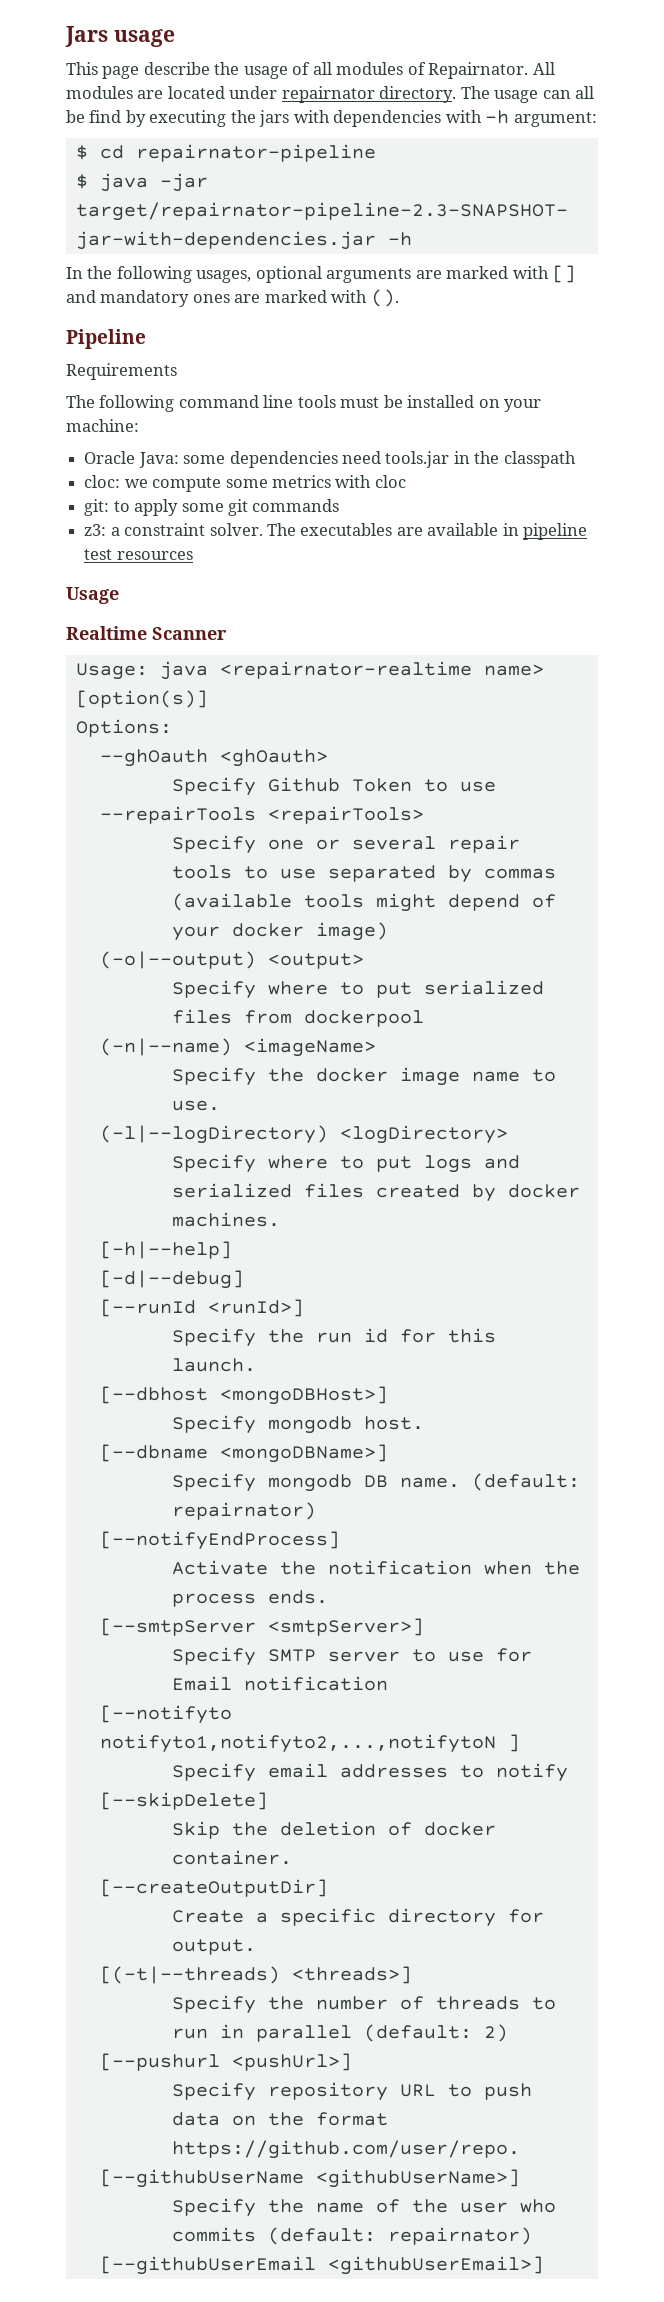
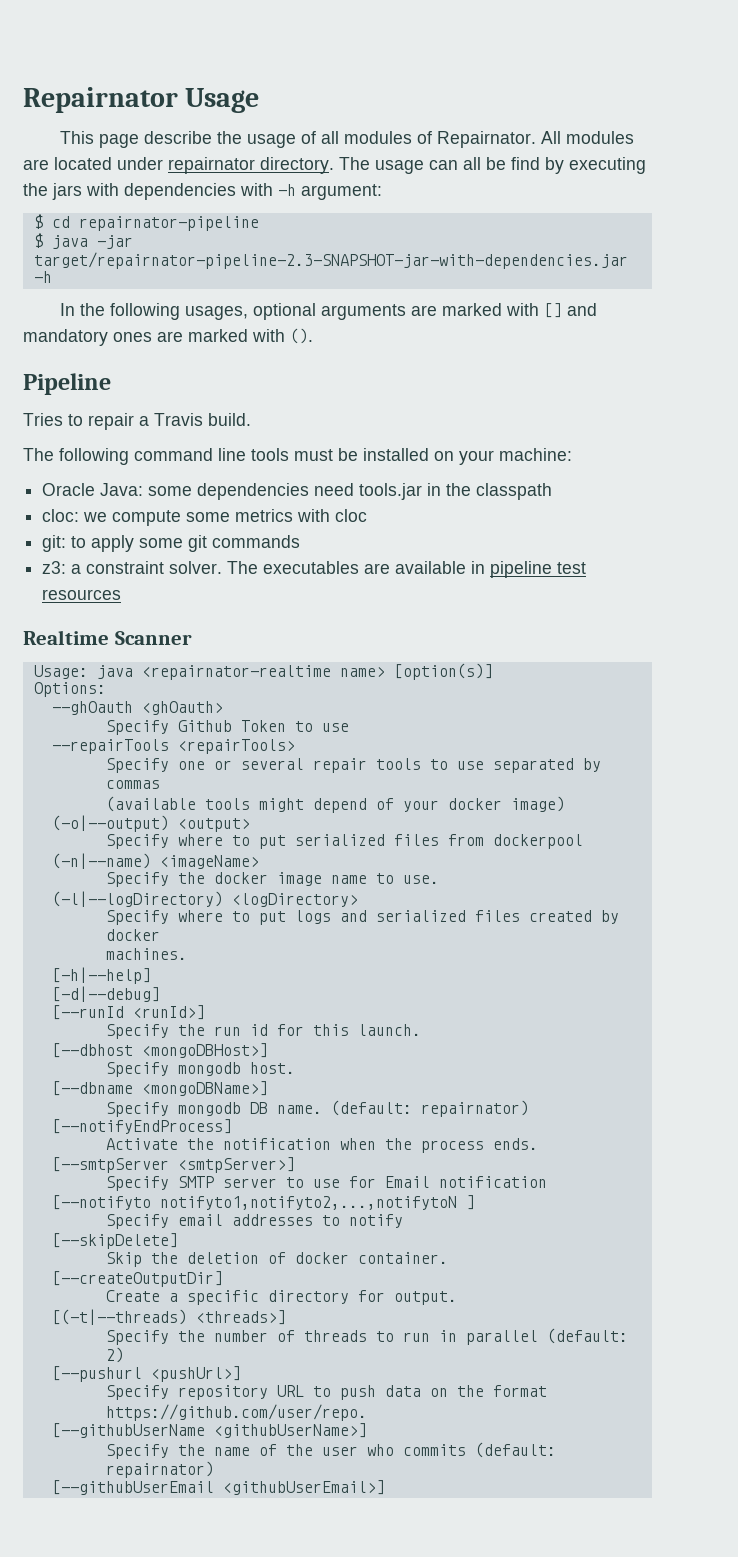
- Jars usage
+ Repairnator Usage
- Requirements
+ Tries to repair a Travis build.
- Usage

